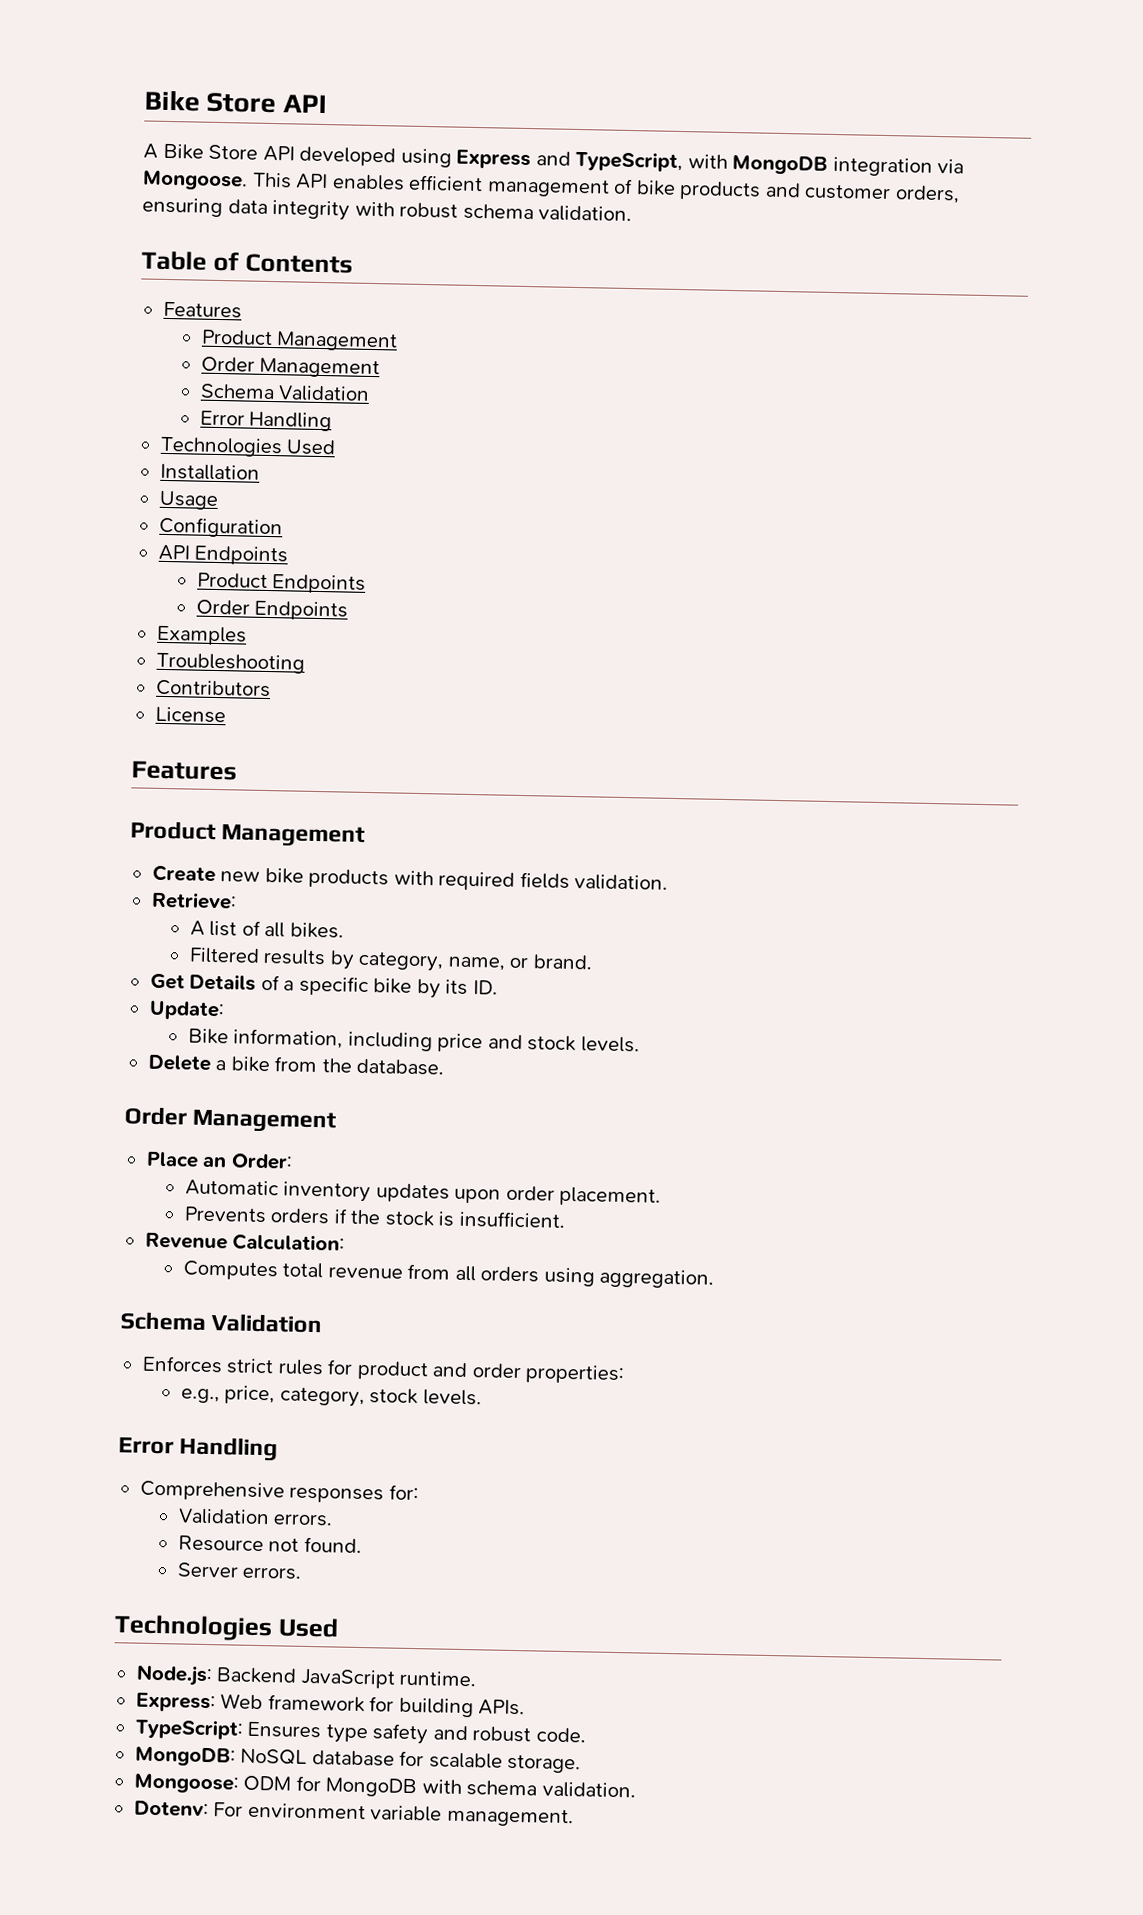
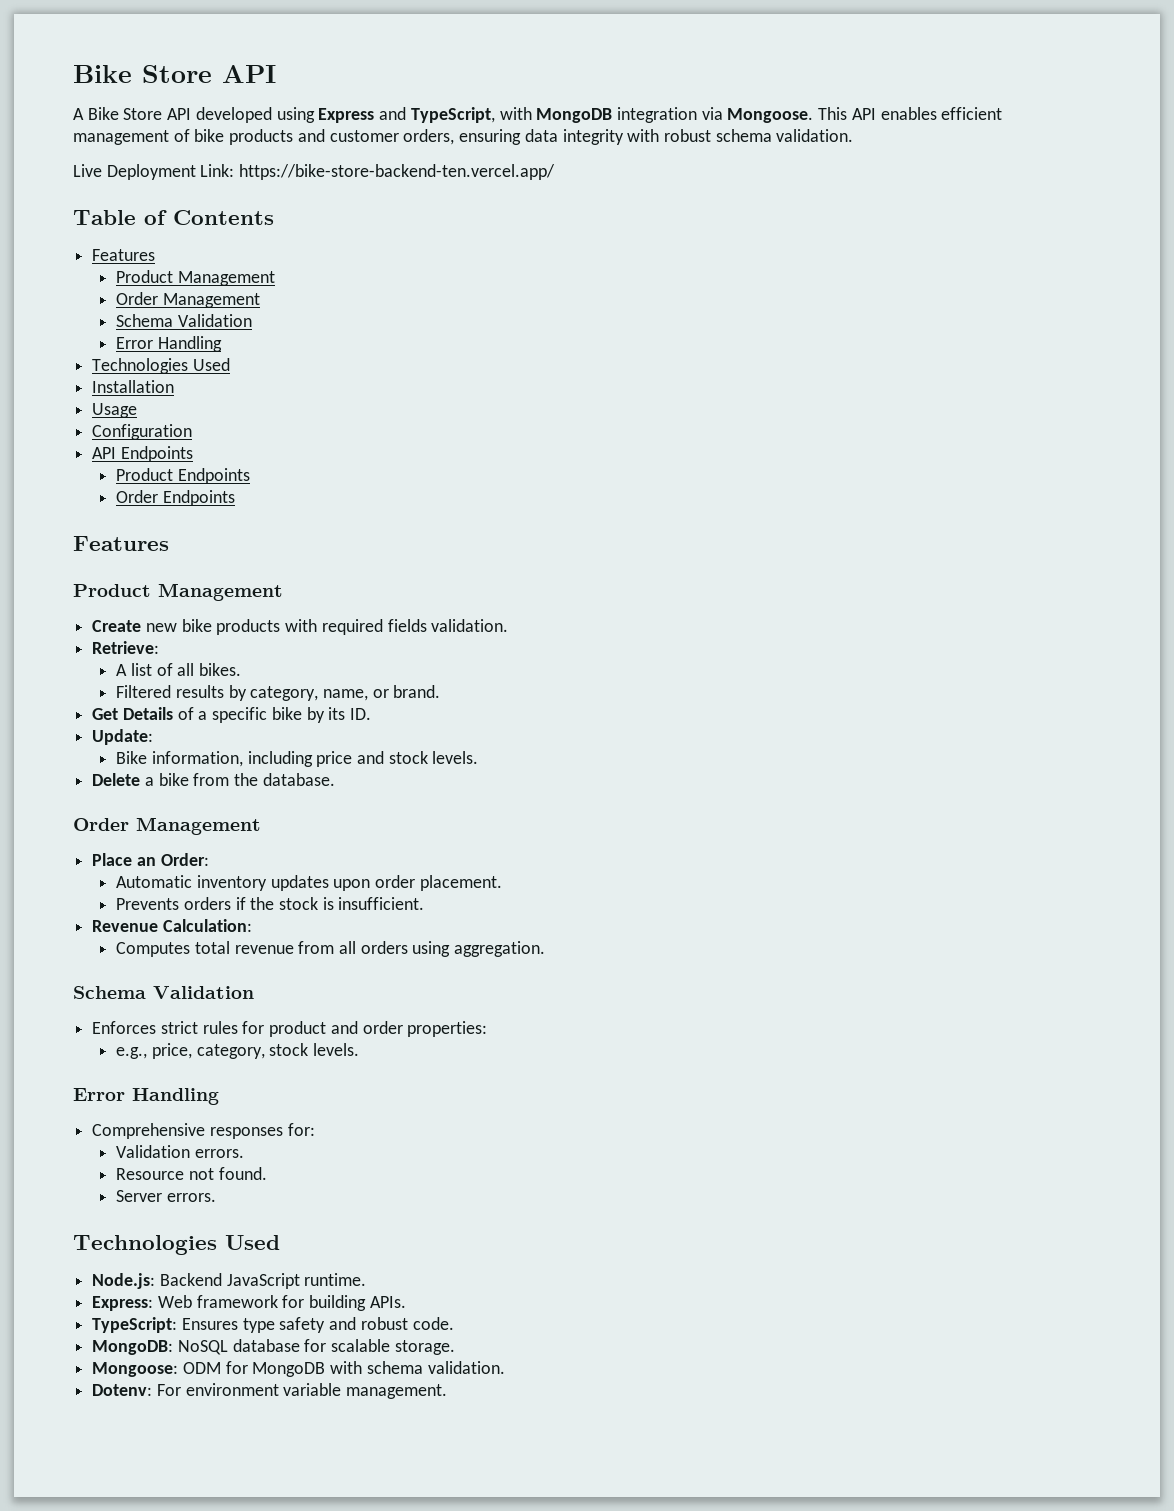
+ Live Deployment Link: https://bike-store-backend-ten.vercel.app/
- Examples
- Troubleshooting
- Contributors
- License

